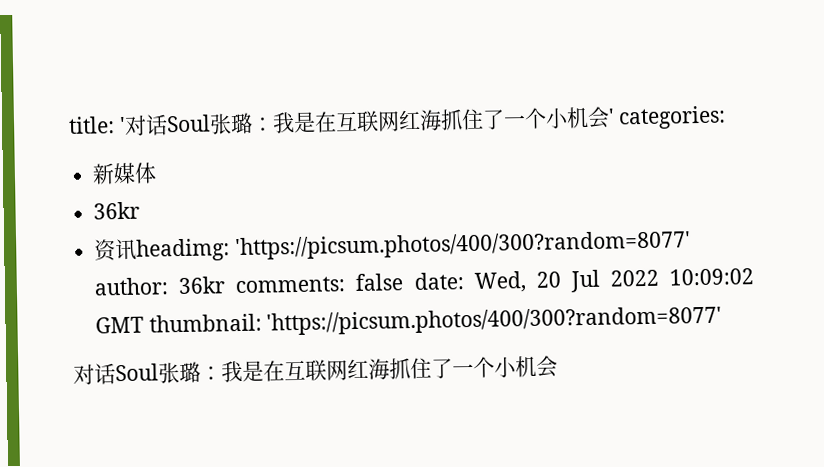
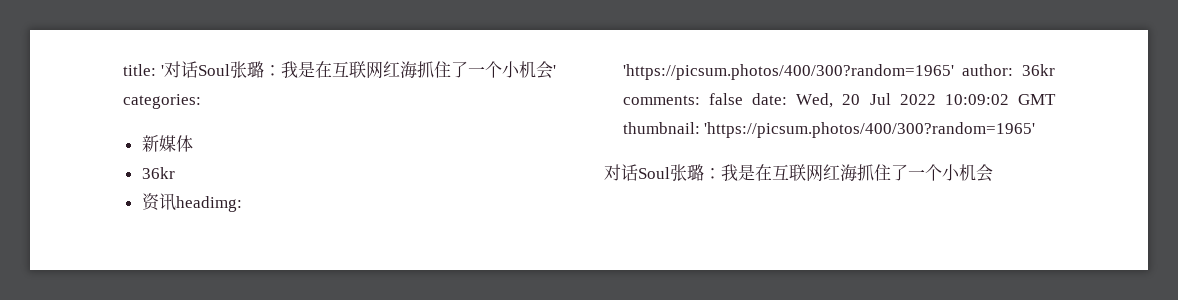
- 资讯headimg: 'https://picsum.photos/400/300?random=8077' author: 36kr comments: false date: Wed, 20 Jul 2022 10:09:02 GMT thumbnail: 'https://picsum.photos/400/300?random=8077'
+ 资讯headimg: 'https://picsum.photos/400/300?random=1965' author: 36kr comments: false date: Wed, 20 Jul 2022 10:09:02 GMT thumbnail: 'https://picsum.photos/400/300?random=1965'

